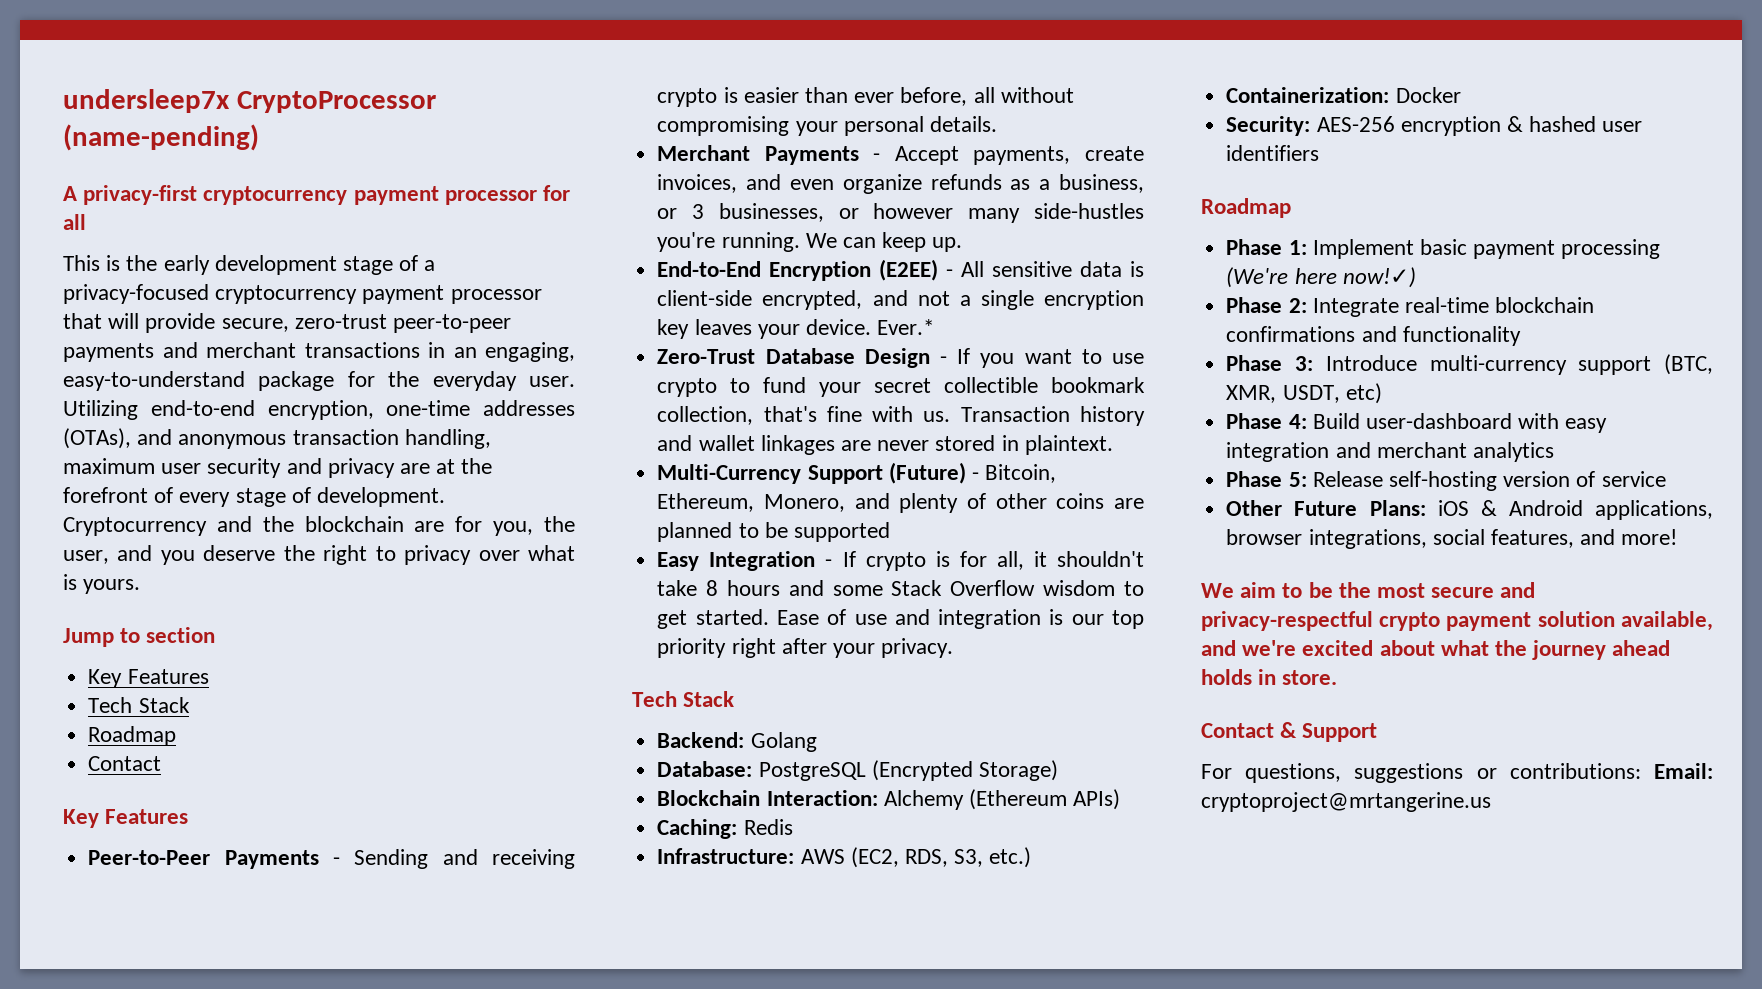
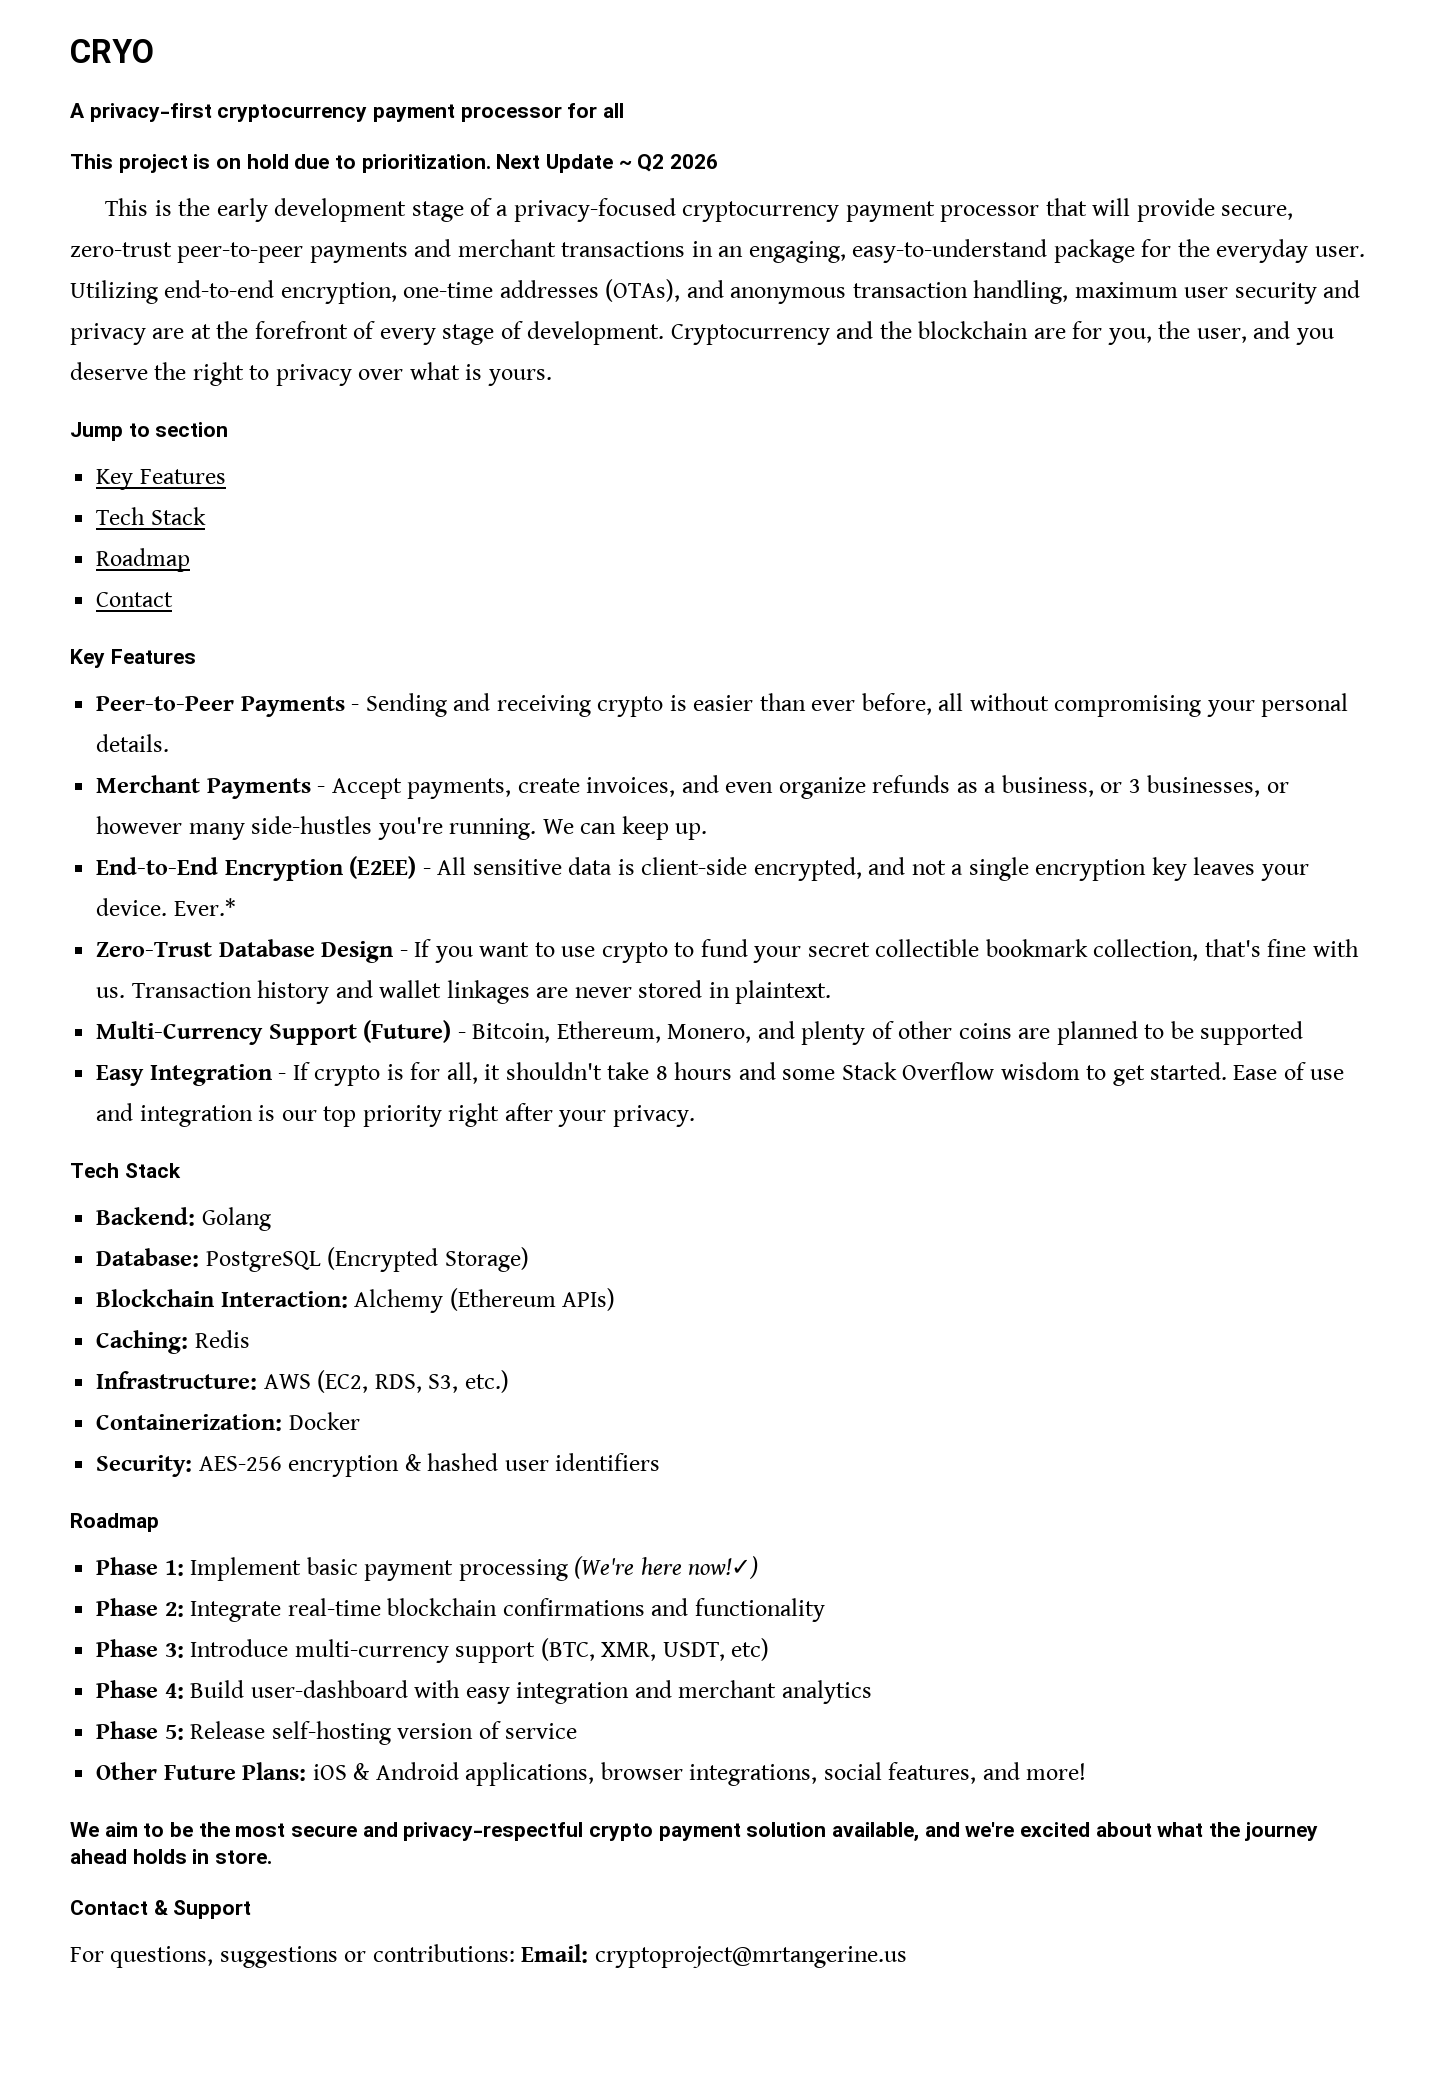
- undersleep7x CryptoProcessor (name-pending)
+ CRYO
+ This project is on hold due to prioritization. Next Update ~ Q2 2026

